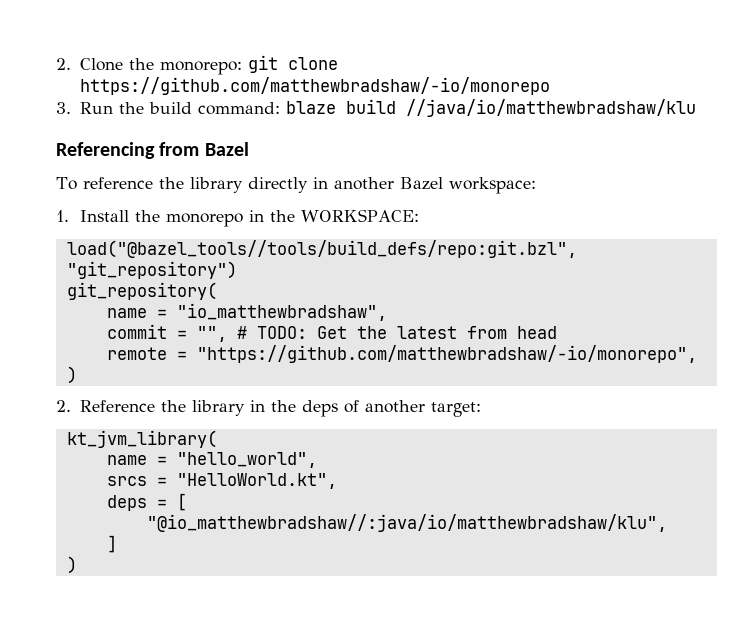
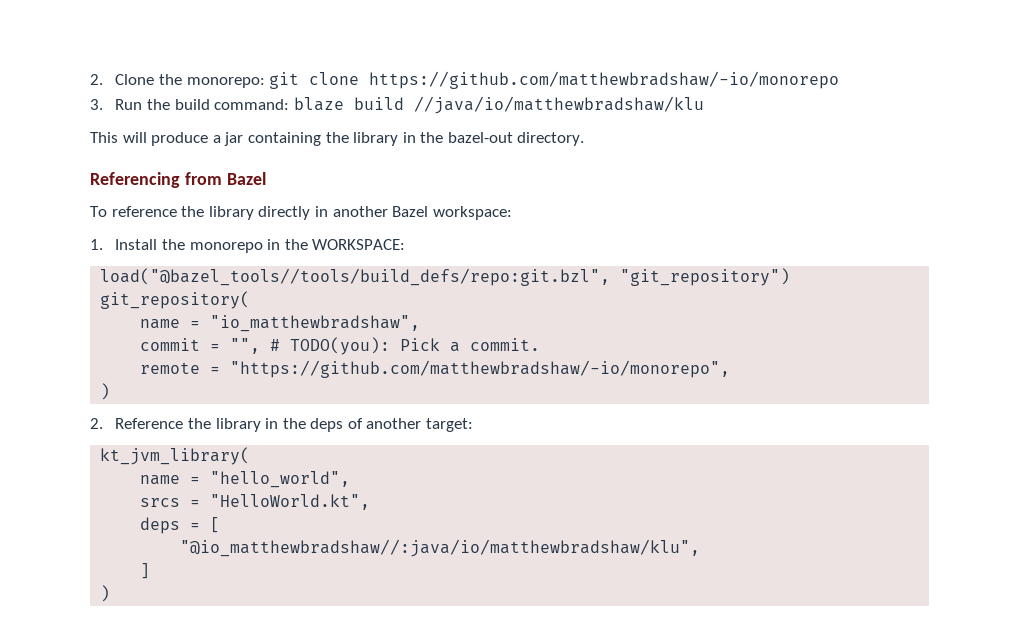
+ This will produce a jar containing the library in the bazel-out directory.
- commit = "", # TODO: Get the latest from head
+ commit = "", # TODO(you): Pick a commit.

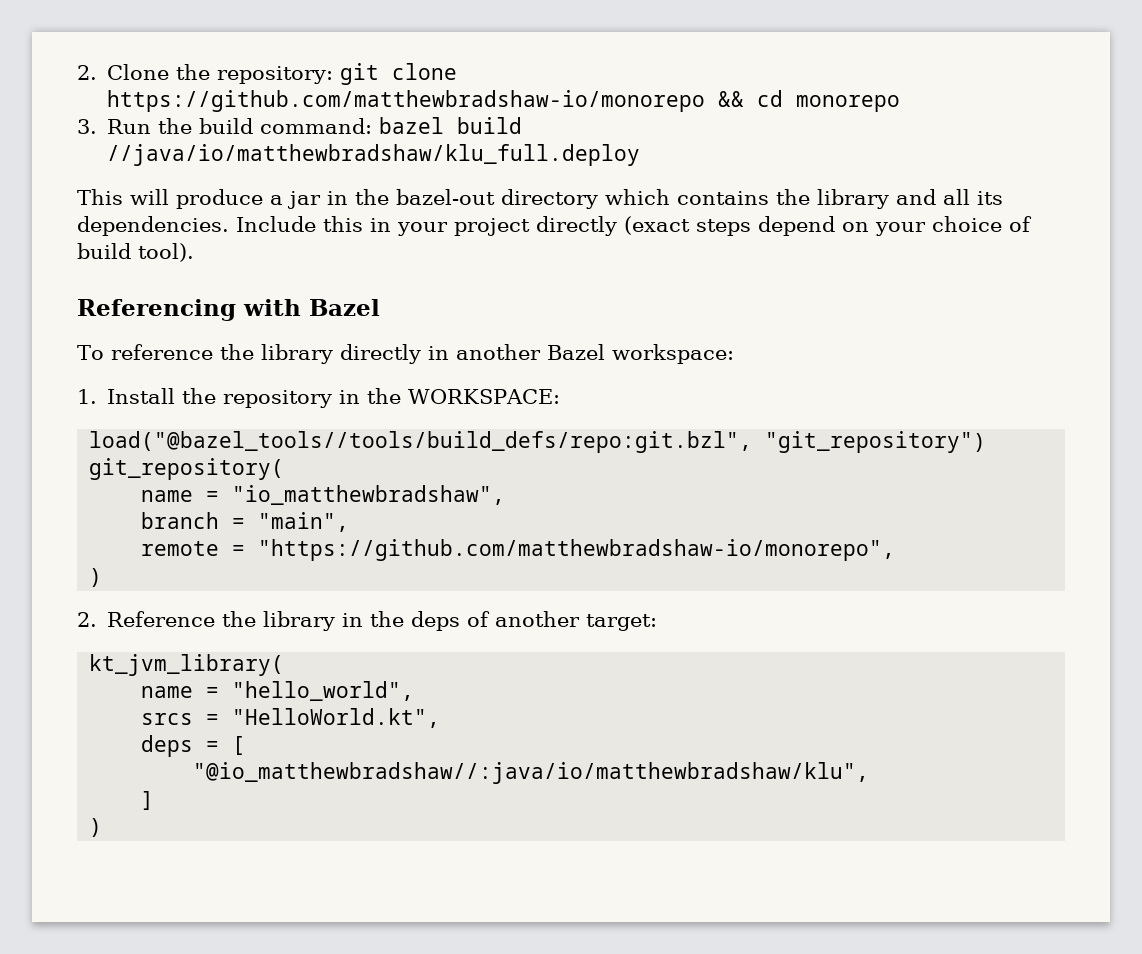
- 2. Clone the monorepo: git clone https://github.com/matthewbradshaw/-io/monorepo
+ 2. Clone the repository: git clone https://github.com/matthewbradshaw-io/monorepo && cd monorepo
- 3. Run the build command: blaze build //java/io/matthewbradshaw/klu
+ 3. Run the build command: bazel build //java/io/matthewbradshaw/klu_full.deploy
- This will produce a jar containing the library in the bazel-out directory.
+ This will produce a jar in the bazel-out directory which contains the library and all its dependencies. Include this in your project directly (exact steps depend on your choice of build tool).
- Referencing from Bazel
+ Referencing with Bazel
- 1. Install the monorepo in the WORKSPACE:
+ 1. Install the repository in the WORKSPACE:
- commit = "", # TODO(you): Pick a commit.
+ branch = "main",
- remote = "https://github.com/matthewbradshaw/-io/monorepo",
+ remote = "https://github.com/matthewbradshaw-io/monorepo",

